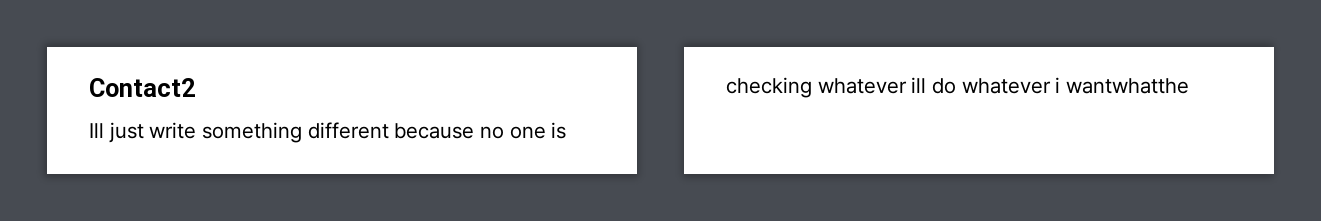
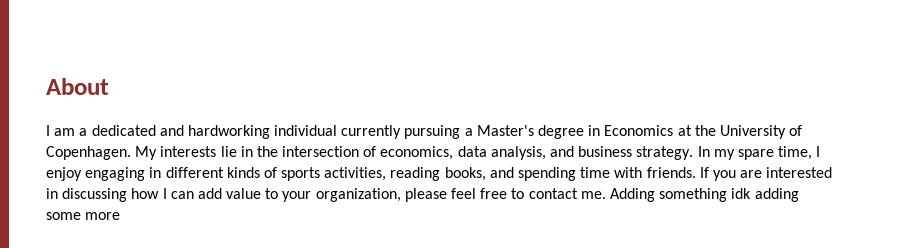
- Contact2
- Ill just write something different because no one is checking whatever ill do whatever i wantwhatthe
+ About
+ I am a dedicated and hardworking individual currently pursuing a Master's degree in Economics at the University of Copenhagen. My interests lie in the intersection of economics, data analysis, and business strategy. In my spare time, I enjoy engaging in different kinds of sports activities, reading books, and spending time with friends. If you are interested in discussing how I can add value to your organization, please feel free to contact me. Adding something idk adding some more

